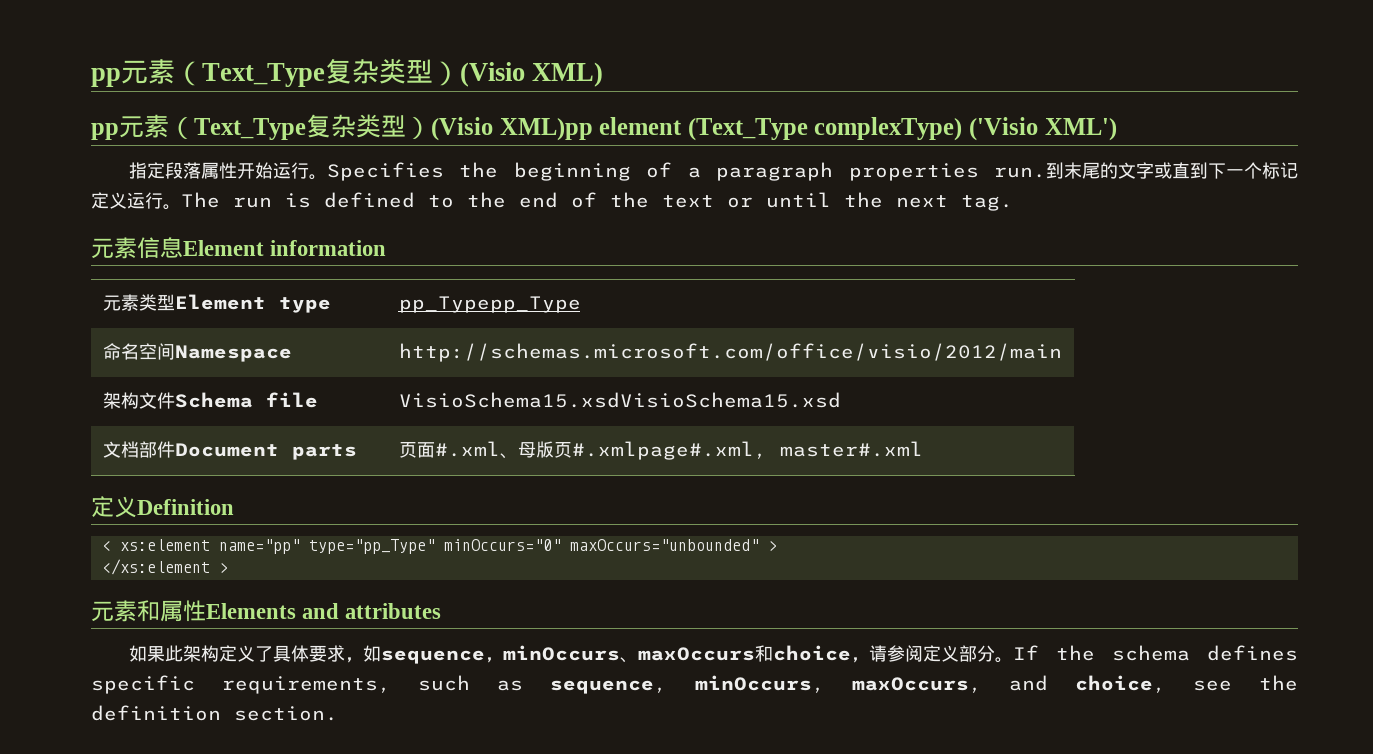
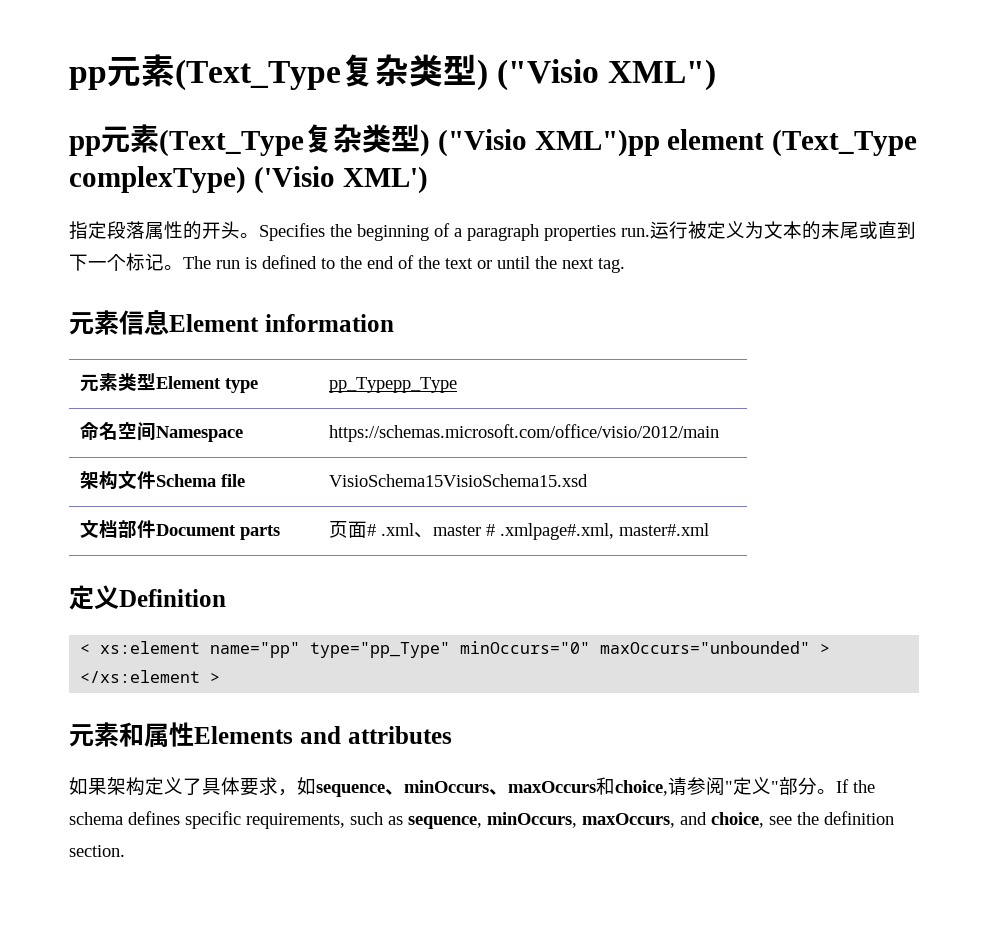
- pp元素（Text_Type复杂类型）(Visio XML)
- pp元素（Text_Type复杂类型）(Visio XML)pp element (Text_Type complexType) ('Visio XML')
+ pp元素(Text_Type复杂类型) ("Visio XML")
+ pp元素(Text_Type复杂类型) ("Visio XML")pp element (Text_Type complexType) ('Visio XML')
- 指定段落属性开始运行。
+ 指定段落属性的开头。
- 到末尾的文字或直到下一个标记定义运行。
+ 运行被定义为文本的末尾或直到下一个标记。
- 命名空间Namespace | http://schemas.microsoft.com/office/visio/2012/main
+ 命名空间Namespace | https://schemas.microsoft.com/office/visio/2012/main
- 架构文件Schema file | VisioSchema15.xsdVisioSchema15.xsd
+ 架构文件Schema file | VisioSchema15VisioSchema15.xsd
- 文档部件Document parts | 页面#.xml、母版页#.xmlpage#.xml, master#.xml
+ 文档部件Document parts | 页面# .xml、master # .xmlpage#.xml, master#.xml
- 如果此架构定义了具体要求，如sequence，minOccurs、maxOccurs和choice，请参阅定义部分。
+ 如果架构定义了具体要求，如sequence、minOccurs、maxOccurs和choice,请参阅"定义"部分。

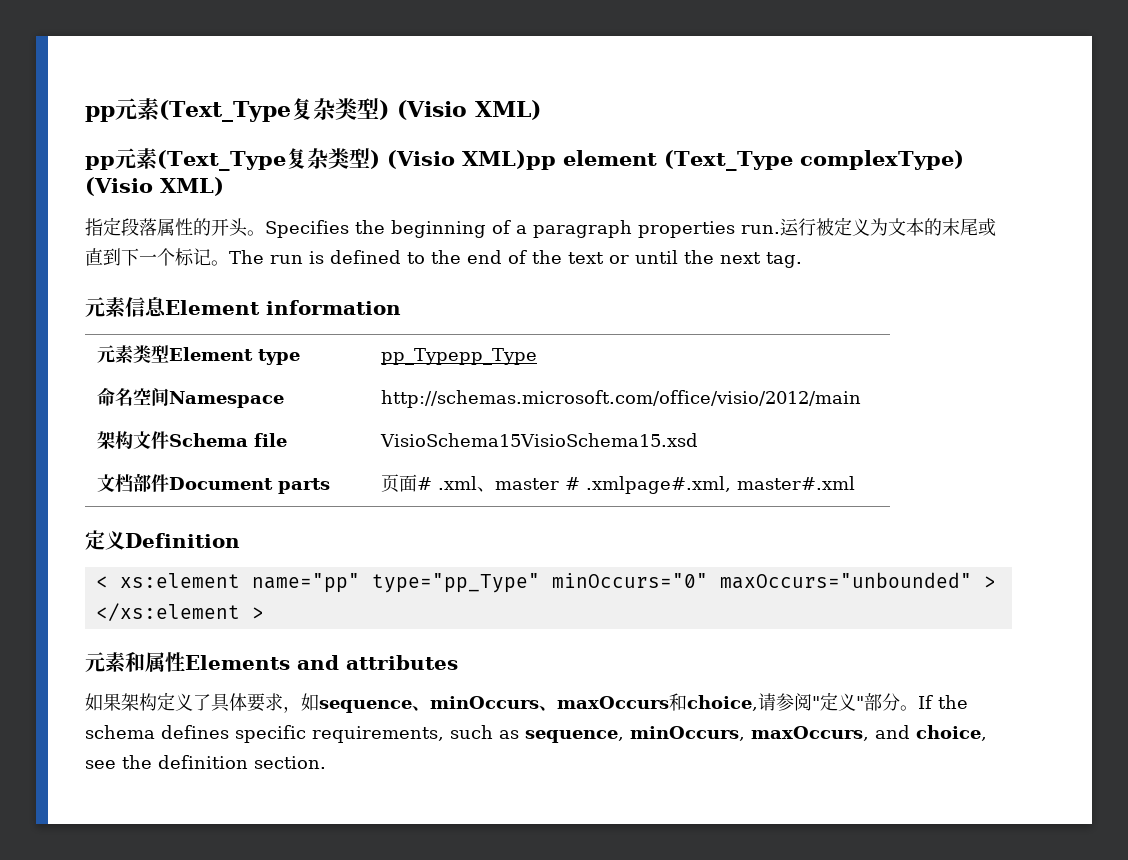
- pp元素(Text_Type复杂类型) ("Visio XML")
- pp元素(Text_Type复杂类型) ("Visio XML")pp element (Text_Type complexType) ('Visio XML')
+ pp元素(Text_Type复杂类型) (Visio XML)
+ pp元素(Text_Type复杂类型) (Visio XML)pp element (Text_Type complexType) (Visio XML)
- 命名空间Namespace | https://schemas.microsoft.com/office/visio/2012/main
+ 命名空间Namespace | http://schemas.microsoft.com/office/visio/2012/main

